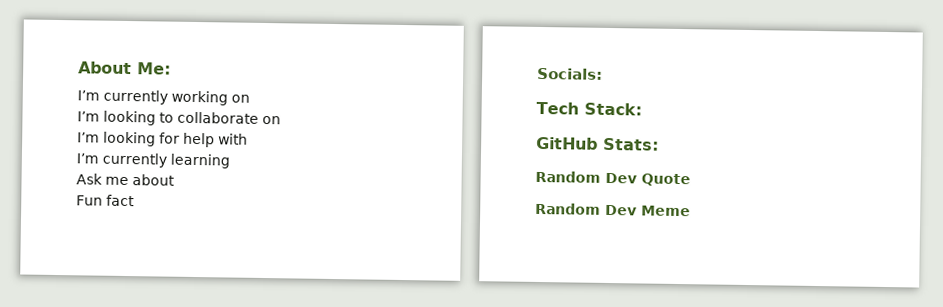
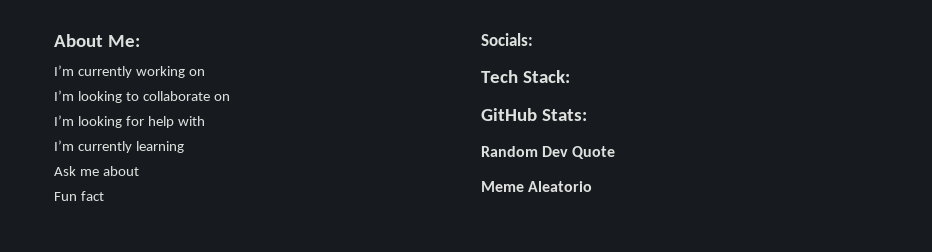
- Random Dev Meme
+ Meme Aleatorio

